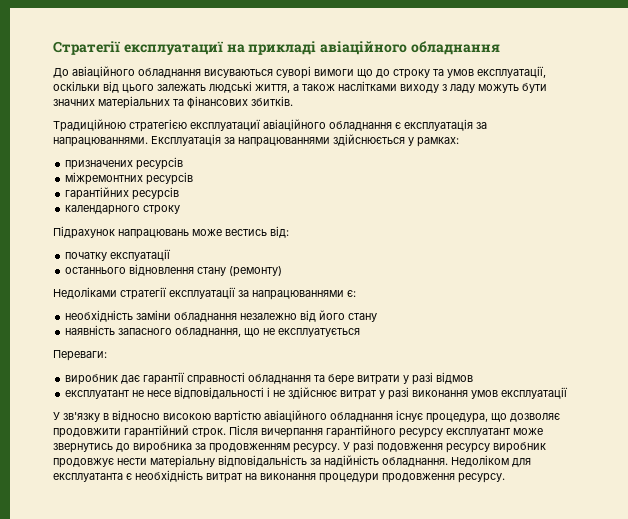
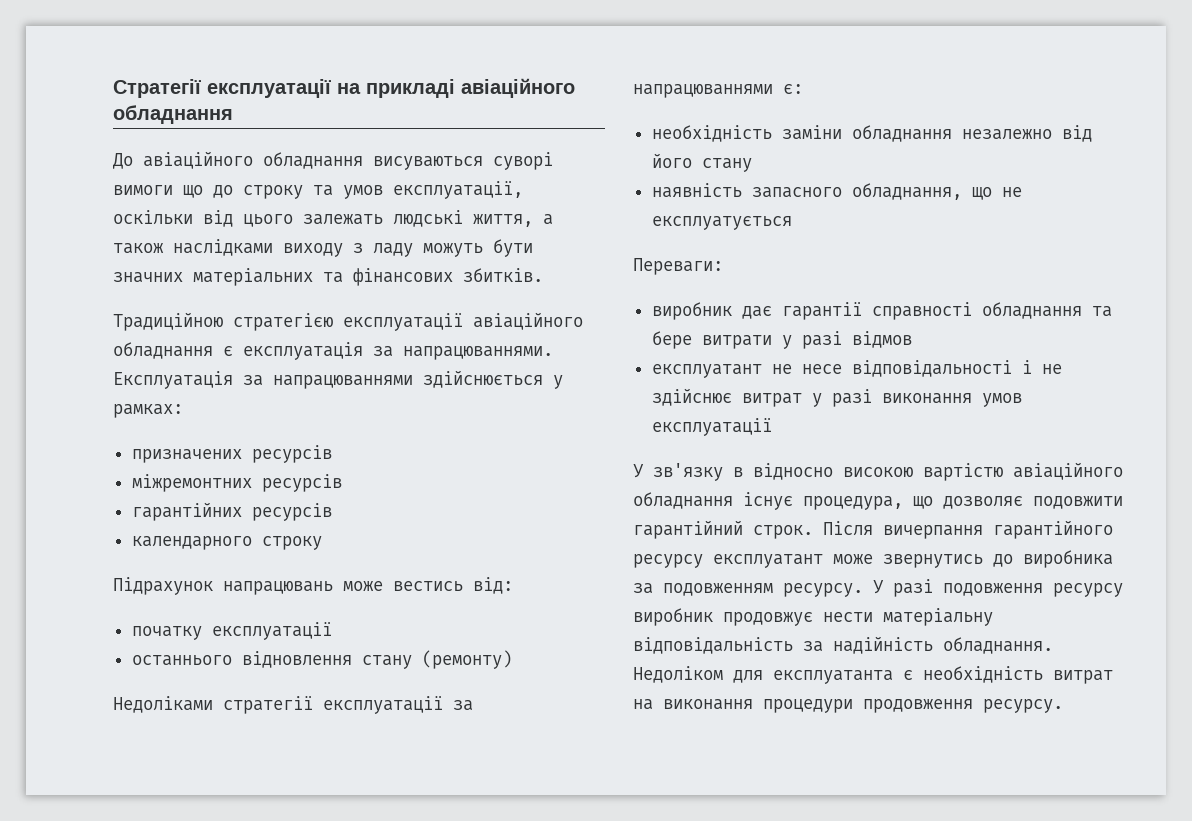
- Стратегії експлуатациї на прикладі авіаційного обладнання
+ Стратегії експлуатації на прикладі авіаційного обладнання
- До авіаційного обладнання висуваються суворі вимоги що до строку та умов експлуатації, оскільки від цього залежать людські життя, а також наслітками виходу з ладу можуть бути значних матеріальних та фінансових збитків.
+ До авіаційного обладнання висуваються суворі вимоги що до строку та умов експлуатації, оскільки від цього залежать людські життя, а також наслідками виходу з ладу можуть бути значних матеріальних та фінансових збитків.
- Традиційною стратегією експлуатациї авіаційного обладнання є експлуатація за напрацюваннями.
+ Традиційною стратегією експлуатації авіаційного обладнання є експлуатація за напрацюваннями.
- початку експуатації
+ початку експлуатації
- У зв'язку в відносно високою вартістю авіаційного обладнання існує процедура, що дозволяє продовжити гарантійний строк.
+ У зв'язку в відносно високою вартістю авіаційного обладнання існує процедура, що дозволяє подовжити гарантійний строк.
- Після вичерпання гарантійного ресурсу експлуатант може звернутись до виробника за продовженням ресурсу.
+ Після вичерпання гарантійного ресурсу експлуатант може звернутись до виробника за подовженням ресурсу.

